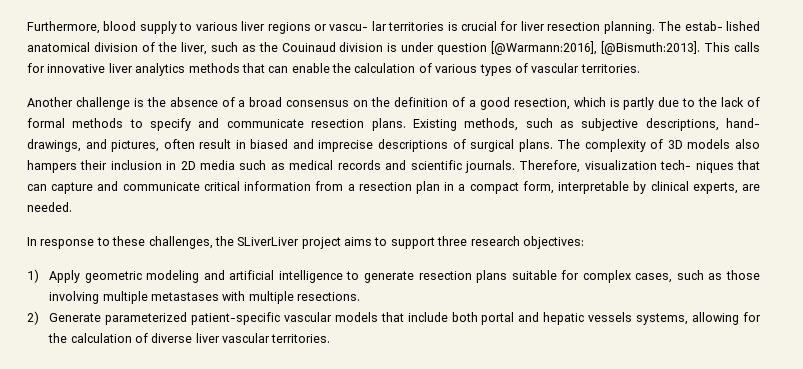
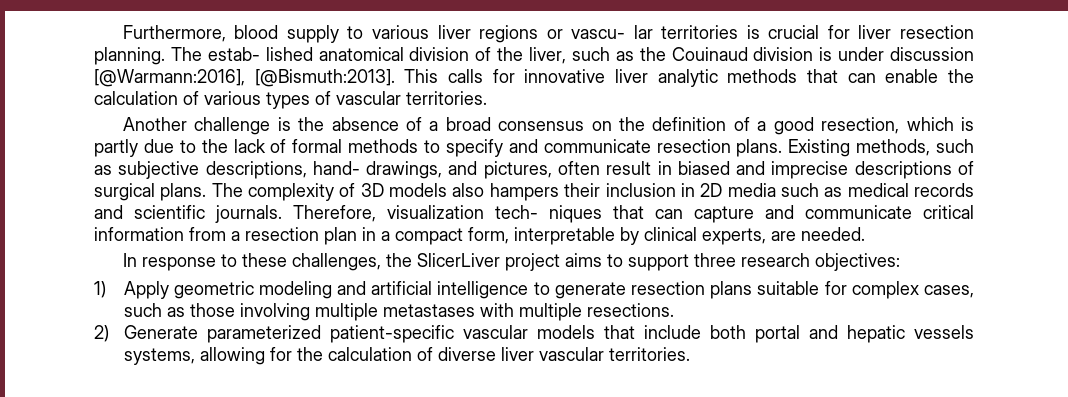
- The estab- lished anatomical division of the liver, such as the Couinaud division is under question [@Warmann:2016], [@Bismuth:2013].
+ The estab- lished anatomical division of the liver, such as the Couinaud division is under discussion [@Warmann:2016], [@Bismuth:2013].
- This calls for innovative liver analytics methods that can enable the calculation of various types of vascular territories.
+ This calls for innovative liver analytic methods that can enable the calculation of various types of vascular territories.
- In response to these challenges, the SLiverLiver project aims to support three research objectives:
+ In response to these challenges, the SlicerLiver project aims to support three research objectives:

